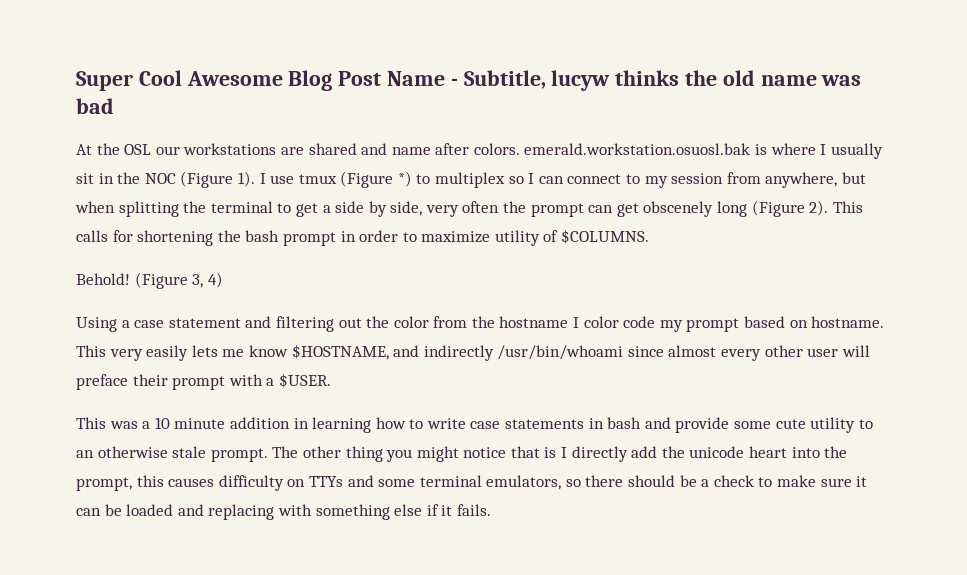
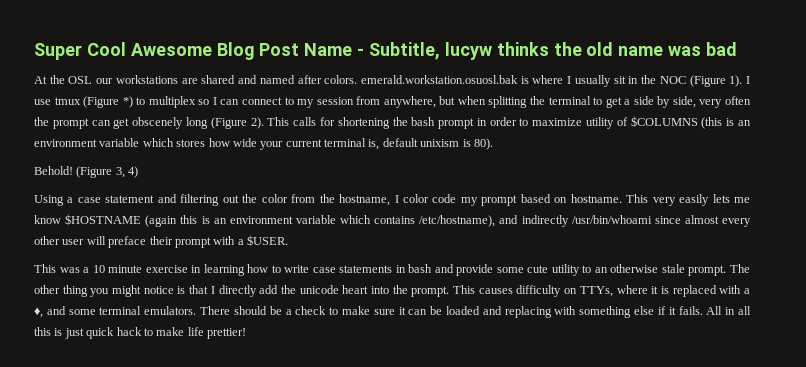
- At the OSL our workstations are shared and name after colors. emerald.workstation.osuosl.bak is where I usually sit in the NOC (Figure 1).
+ At the OSL our workstations are shared and named after colors. emerald.workstation.osuosl.bak is where I usually sit in the NOC (Figure 1).
- This calls for shortening the bash prompt in order to maximize utility of $COLUMNS.
+ This calls for shortening the bash prompt in order to maximize utility of $COLUMNS (this is an environment variable which stores how wide your current terminal is, default unixism is 80).
- Using a case statement and filtering out the color from the hostname I color code my prompt based on hostname.
+ Using a case statement and filtering out the color from the hostname, I color code my prompt based on hostname.
- This very easily lets me know $HOSTNAME, and indirectly /usr/bin/whoami since almost every other user will preface their prompt with a $USER.
+ This very easily lets me know $HOSTNAME (again this is an environment variable which contains /etc/hostname), and indirectly /usr/bin/whoami since almost every other user will preface their prompt with a $USER.
- This was a 10 minute addition in learning how to write case statements in bash and provide some cute utility to an otherwise stale prompt.
+ This was a 10 minute exercise in learning how to write case statements in bash and provide some cute utility to an otherwise stale prompt.
- The other thing you might notice that is I directly add the unicode heart into the prompt, this causes difficulty on TTYs and some terminal emulators, so there should be a check to make sure it can be loaded and replacing with something else if it fails.
+ The other thing you might notice is that I directly add the unicode heart into the prompt. This causes difficulty on TTYs, where it is replaced with a ♦, and some terminal emulators. There should be a check to make sure it can be loaded and replacing with something else if it fails.
+ All in all this is just quick hack to make life prettier!

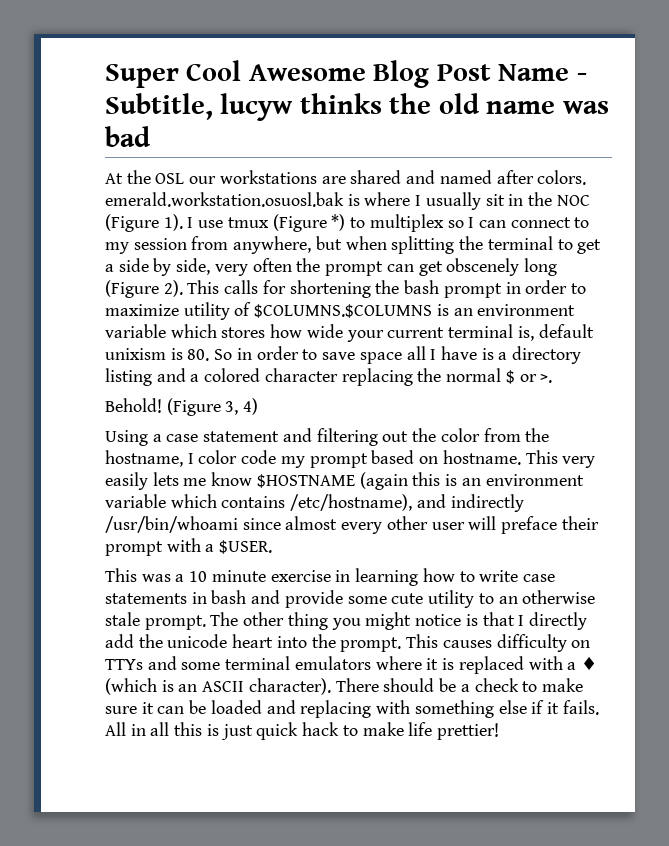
- This calls for shortening the bash prompt in order to maximize utility of $COLUMNS (this is an environment variable which stores how wide your current terminal is, default unixism is 80).
+ This calls for shortening the bash prompt in order to maximize utility of $COLUMNS.$COLUMNS is an environment variable which stores how wide your current terminal is, default unixism is 80. So in order to save space all I have is a directory listing and a colored character replacing the normal $ or >.
- This causes difficulty on TTYs, where it is replaced with a ♦, and some terminal emulators.
+ This causes difficulty on TTYs and some terminal emulators where it is replaced with a ♦ (which is an ASCII character).

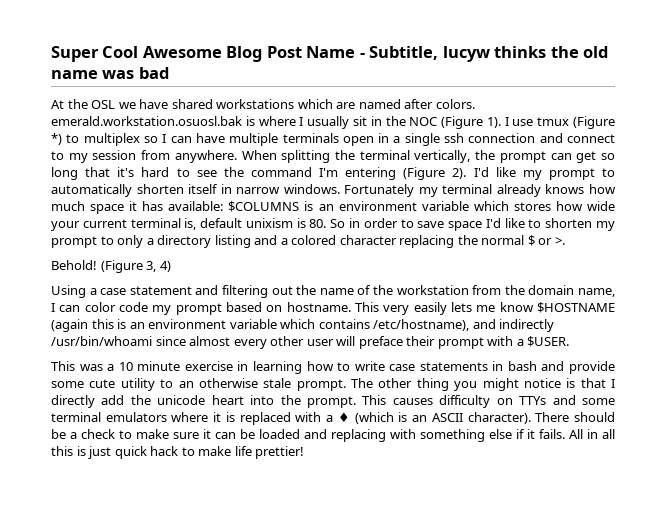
- At the OSL our workstations are shared and named after colors. emerald.workstation.osuosl.bak is where I usually sit in the NOC (Figure 1).
+ At the OSL we have shared workstations which are named after colors. emerald.workstation.osuosl.bak is where I usually sit in the NOC (Figure 1).
- I use tmux (Figure *) to multiplex so I can connect to my session from anywhere, but when splitting the terminal to get a side by side, very often the prompt can get obscenely long (Figure 2). This calls for shortening the bash prompt in order to maximize utility of $COLUMNS.$COLUMNS is an environment variable which stores how wide your current terminal is, default unixism is 80. So in order to save space all I have is a directory listing and a colored character replacing the normal $ or >.
+ I use tmux (Figure *) to multiplex so I can have multiple terminals open in a single ssh connection and connect to my session from anywhere. When splitting the terminal vertically, the prompt can get so long that it's hard to see the command I'm entering (Figure 2). I'd like my prompt to automatically shorten itself in narrow windows. Fortunately my terminal already knows how much space it has available: $COLUMNS is an environment variable which stores how wide your current terminal is, default unixism is 80. So in order to save space I'd like to shorten my prompt to only a directory listing and a colored character replacing the normal $ or >.
- Using a case statement and filtering out the color from the hostname, I color code my prompt based on hostname.
+ Using a case statement and filtering out the name of the workstation from the domain name, I can color code my prompt based on hostname.

